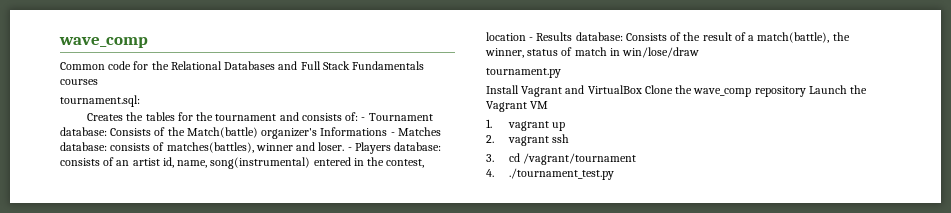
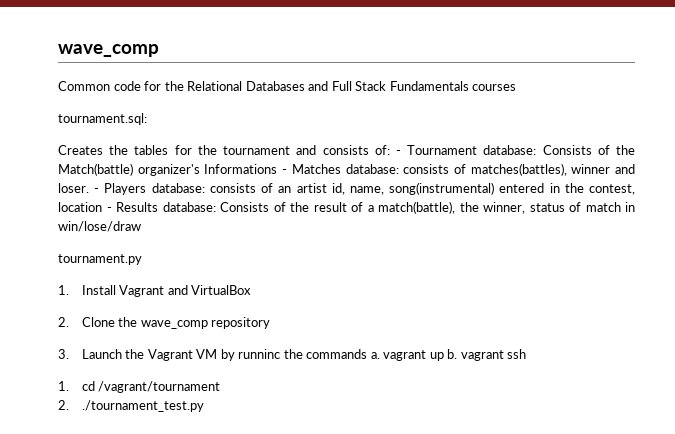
- Install Vagrant and VirtualBox Clone the wave_comp repository Launch the Vagrant VM
- 1. vagrant up
- 2. vagrant ssh
+ 1. Install Vagrant and VirtualBox
+ 2. Clone the wave_comp repository
+ 3. Launch the Vagrant VM by runninc the commands a. vagrant up b. vagrant ssh
- 3. cd /vagrant/tournament
+ 1. cd /vagrant/tournament
- 4. ./tournament_test.py
+ 2. ./tournament_test.py

